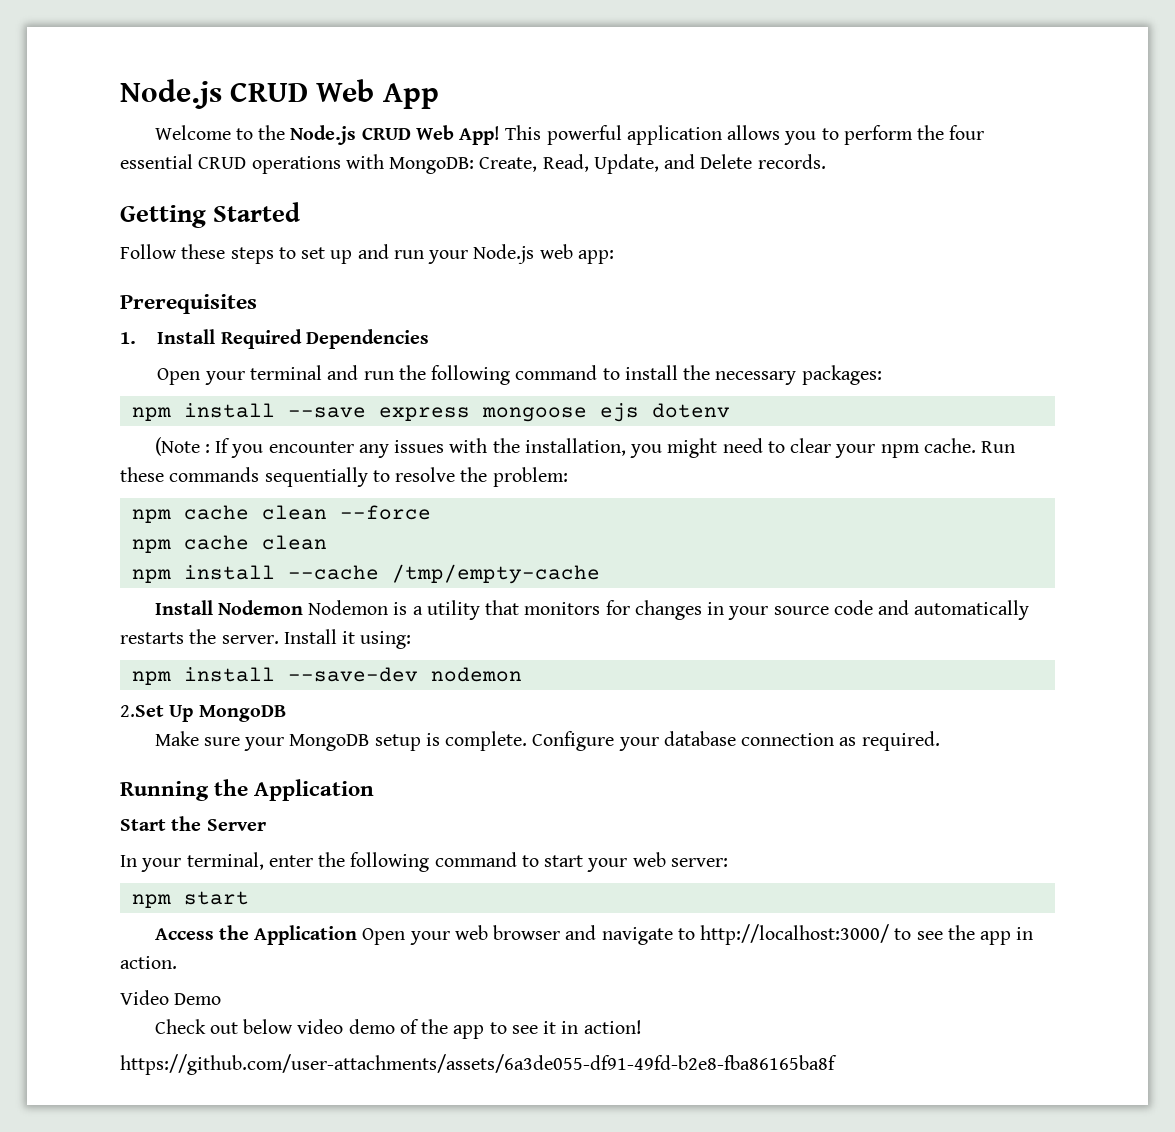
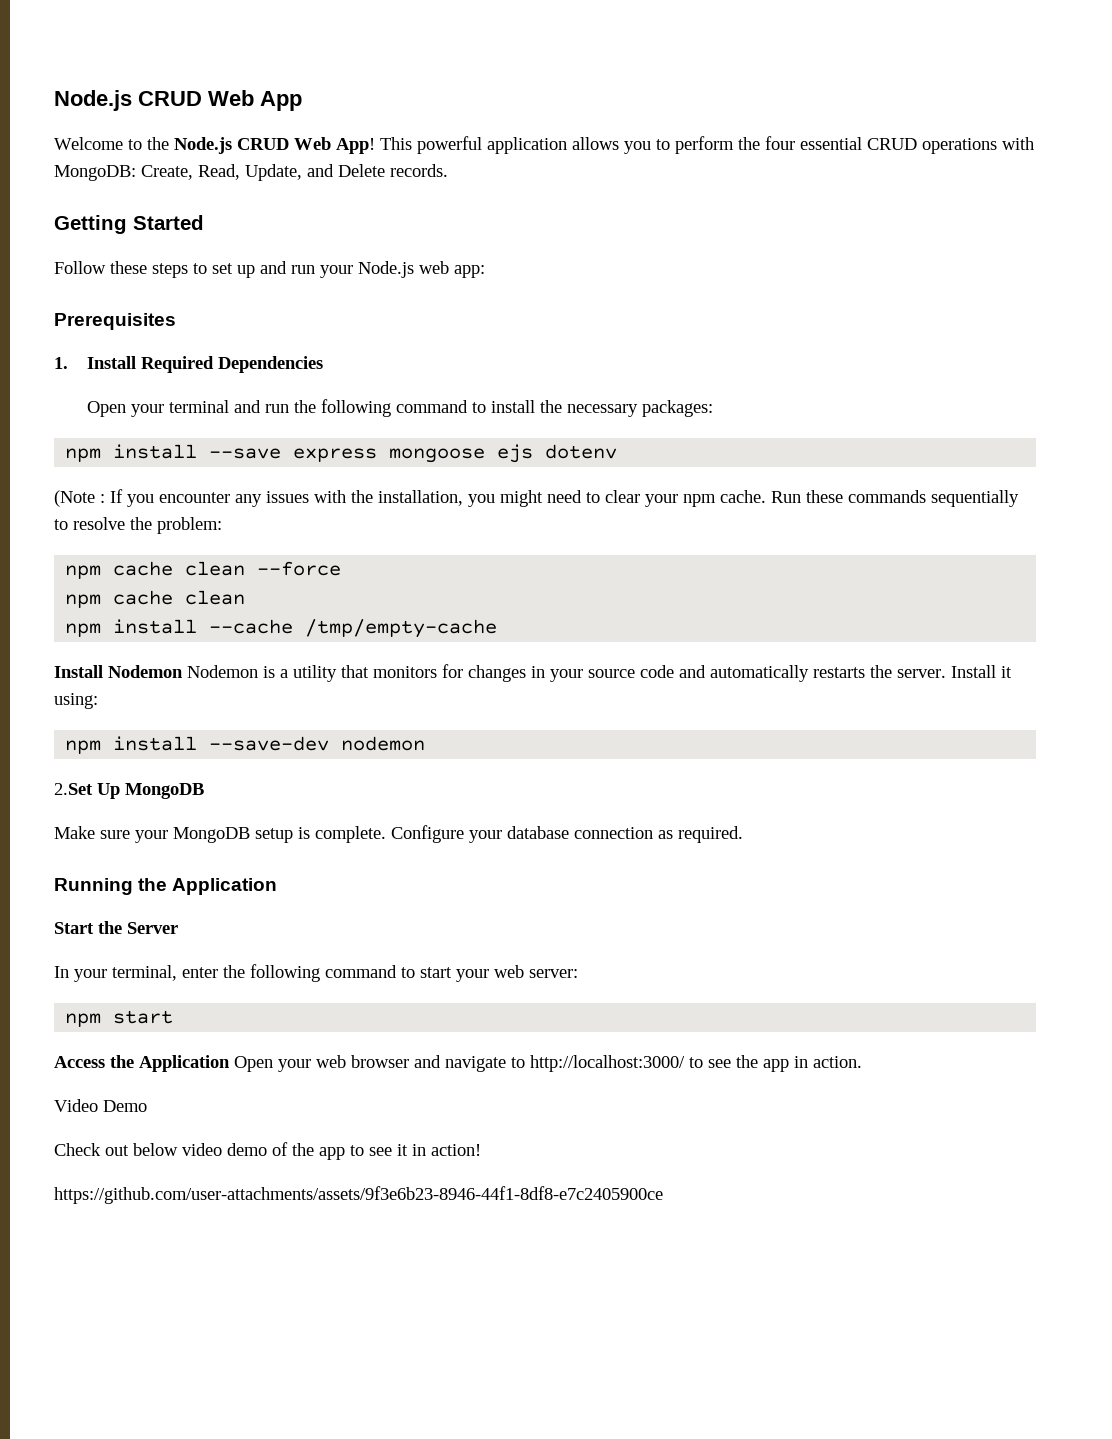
- https://github.com/user-attachments/assets/6a3de055-df91-49fd-b2e8-fba86165ba8f
+ https://github.com/user-attachments/assets/9f3e6b23-8946-44f1-8df8-e7c2405900ce

